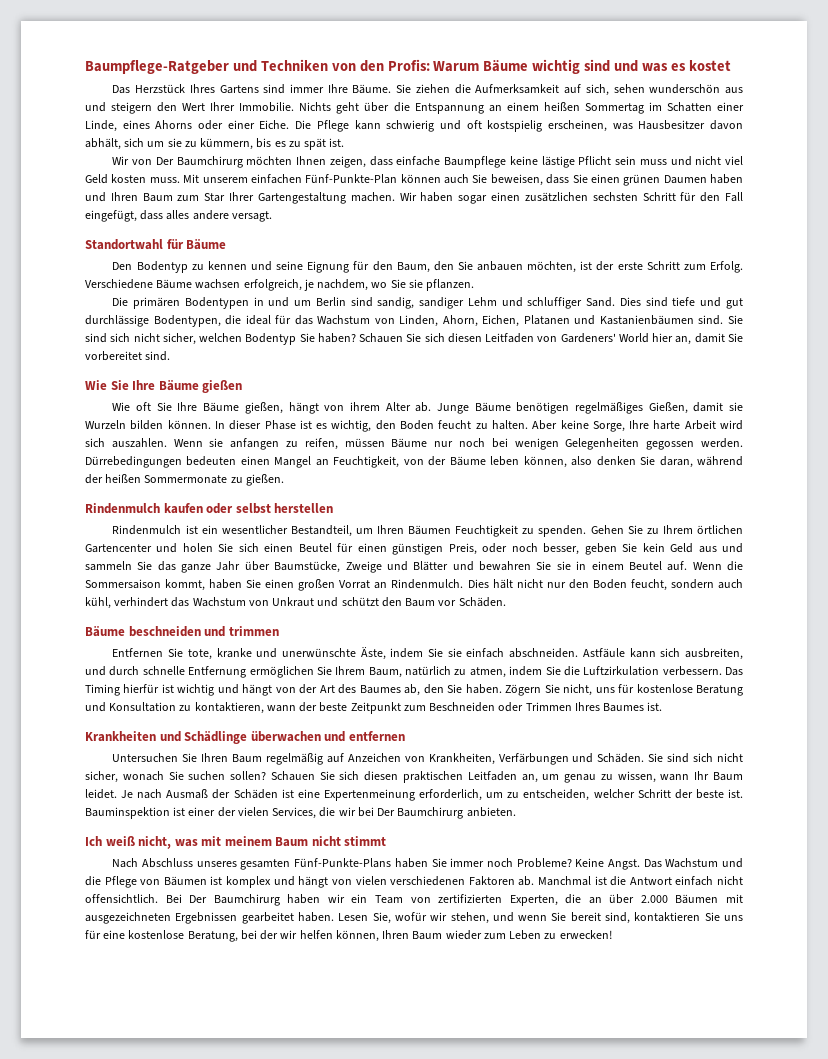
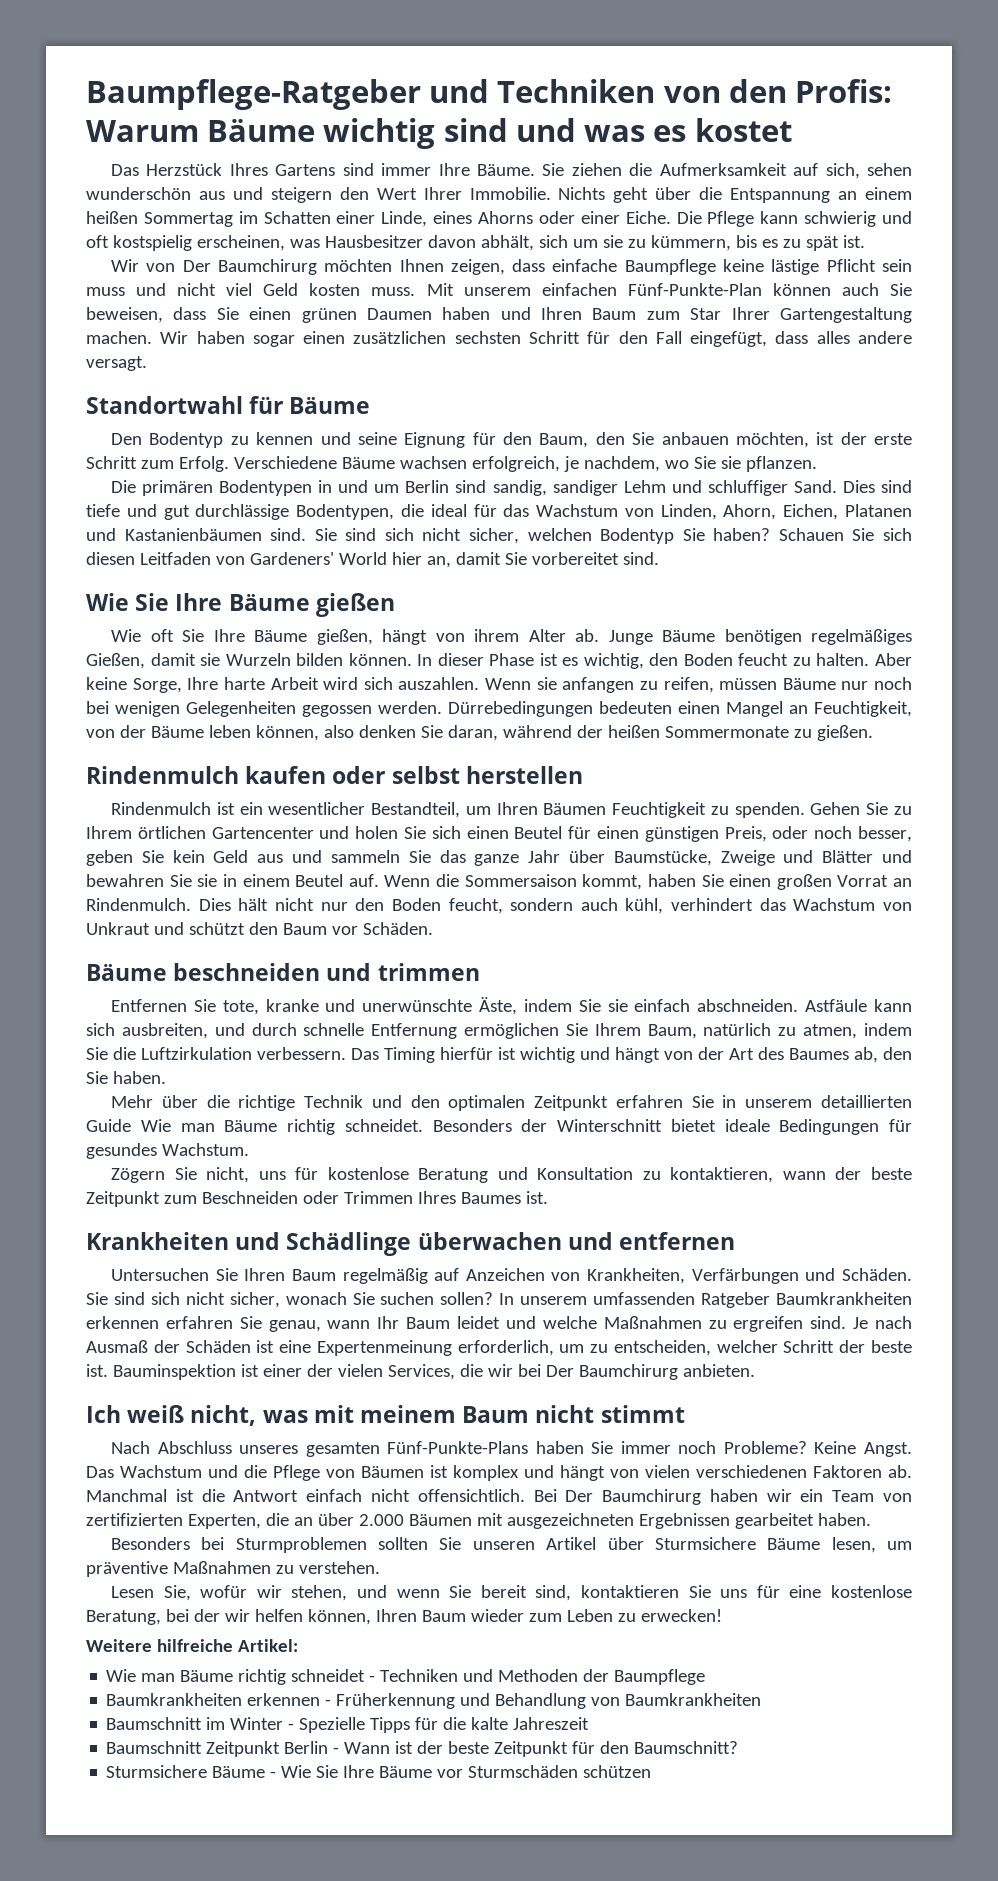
- Das Timing hierfür ist wichtig und hängt von der Art des Baumes ab, den Sie haben. Zögern Sie nicht, uns für kostenlose Beratung und Konsultation zu kontaktieren, wann der beste Zeitpunkt zum Beschneiden oder Trimmen Ihres Baumes ist.
+ Das Timing hierfür ist wichtig und hängt von der Art des Baumes ab, den Sie haben.
+ Mehr über die richtige Technik und den optimalen Zeitpunkt erfahren Sie in unserem detaillierten Guide Wie man Bäume richtig schneidet. Besonders der Winterschnitt bietet ideale Bedingungen für gesundes Wachstum.
+ Zögern Sie nicht, uns für kostenlose Beratung und Konsultation zu kontaktieren, wann der beste Zeitpunkt zum Beschneiden oder Trimmen Ihres Baumes ist.
- Schauen Sie sich diesen praktischen Leitfaden an, um genau zu wissen, wann Ihr Baum leidet.
+ In unserem umfassenden Ratgeber Baumkrankheiten erkennen erfahren Sie genau, wann Ihr Baum leidet und welche Maßnahmen zu ergreifen sind.
- Bei Der Baumchirurg haben wir ein Team von zertifizierten Experten, die an über 2.000 Bäumen mit ausgezeichneten Ergebnissen gearbeitet haben. Lesen Sie, wofür wir stehen, und wenn Sie bereit sind, kontaktieren Sie uns für eine kostenlose Beratung, bei der wir helfen können, Ihren Baum wieder zum Leben zu erwecken!
+ Bei Der Baumchirurg haben wir ein Team von zertifizierten Experten, die an über 2.000 Bäumen mit ausgezeichneten Ergebnissen gearbeitet haben.
+ Besonders bei Sturmproblemen sollten Sie unseren Artikel über Sturmsichere Bäume lesen, um präventive Maßnahmen zu verstehen.
+ Lesen Sie, wofür wir stehen, und wenn Sie bereit sind, kontaktieren Sie uns für eine kostenlose Beratung, bei der wir helfen können, Ihren Baum wieder zum Leben zu erwecken!
+ Weitere hilfreiche Artikel:
+ Wie man Bäume richtig schneidet - Techniken und Methoden der Baumpflege
+ Baumkrankheiten erkennen - Früherkennung und Behandlung von Baumkrankheiten
+ Baumschnitt im Winter - Spezielle Tipps für die kalte Jahreszeit
+ Baumschnitt Zeitpunkt Berlin - Wann ist der beste Zeitpunkt für den Baumschnitt?
+ Sturmsichere Bäume - Wie Sie Ihre Bäume vor Sturmschäden schützen

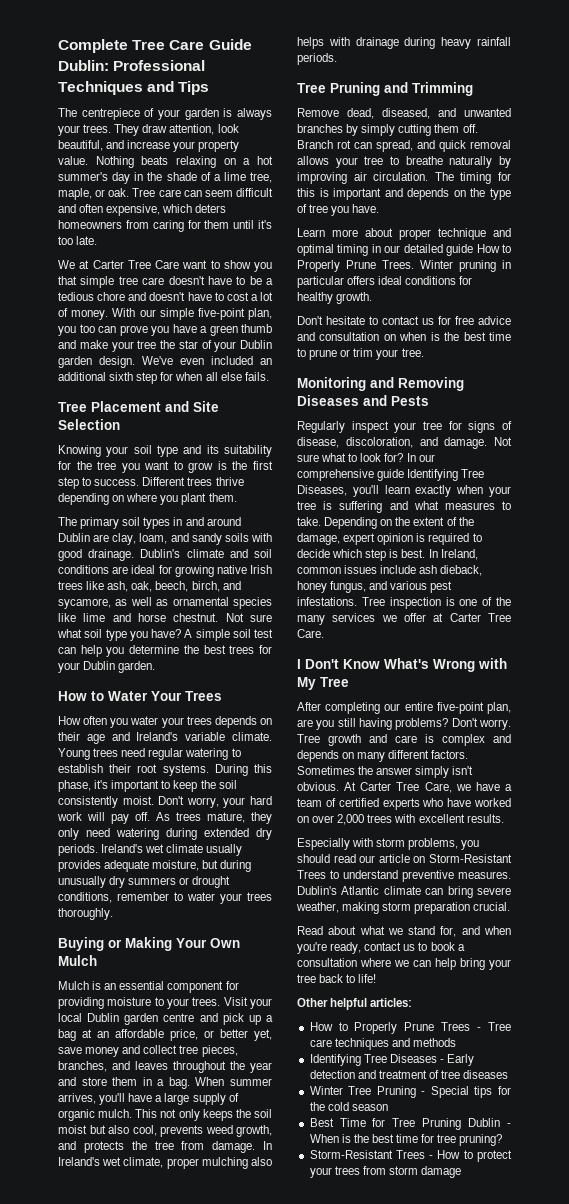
- Baumpflege-Ratgeber und Techniken von den Profis: Warum Bäume wichtig sind und was es kostet
- Das Herzstück Ihres Gartens sind immer Ihre Bäume. Sie ziehen die Aufmerksamkeit auf sich, sehen wunderschön aus und steigern den Wert Ihrer Immobilie. Nichts geht über die Entspannung an einem heißen Sommertag im Schatten einer Linde, eines Ahorns oder einer Eiche. Die Pflege kann schwierig und oft kostspielig erscheinen, was Hausbesitzer davon abhält, sich um sie zu kümmern, bis es zu spät ist.
- Wir von Der Baumchirurg möchten Ihnen zeigen, dass einfache Baumpflege keine lästige Pflicht sein muss und nicht viel Geld kosten muss. Mit unserem einfachen Fünf-Punkte-Plan können auch Sie beweisen, dass Sie einen grünen Daumen haben und Ihren Baum zum Star Ihrer Gartengestaltung machen. Wir haben sogar einen zusätzlichen sechsten Schritt für den Fall eingefügt, dass alles andere versagt.
- Standortwahl für Bäume
- Den Bodentyp zu kennen und seine Eignung für den Baum, den Sie anbauen möchten, ist der erste Schritt zum Erfolg. Verschiedene Bäume wachsen erfolgreich, je nachdem, wo Sie sie pflanzen.
- Die primären Bodentypen in und um Berlin sind sandig, sandiger Lehm und schluffiger Sand. Dies sind tiefe und gut durchlässige Bodentypen, die ideal für das Wachstum von Linden, Ahorn, Eichen, Platanen und Kastanienbäumen sind. Sie sind sich nicht sicher, welchen Bodentyp Sie haben? Schauen Sie sich diesen Leitfaden von Gardeners' World hier an, damit Sie vorbereitet sind.
- Wie Sie Ihre Bäume gießen
- Wie oft Sie Ihre Bäume gießen, hängt von ihrem Alter ab. Junge Bäume benötigen regelmäßiges Gießen, damit sie Wurzeln bilden können. In dieser Phase ist es wichtig, den Boden feucht zu halten. Aber keine Sorge, Ihre harte Arbeit wird sich auszahlen. Wenn sie anfangen zu reifen, müssen Bäume nur noch bei wenigen Gelegenheiten gegossen werden. Dürrebedingungen bedeuten einen Mangel an Feuchtigkeit, von der Bäume leben können, also denken Sie daran, während der heißen Sommermonate zu gießen.
- Rindenmulch kaufen oder selbst herstellen
- Rindenmulch ist ein wesentlicher Bestandteil, um Ihren Bäumen Feuchtigkeit zu spenden. Gehen Sie zu Ihrem örtlichen Gartencenter und holen Sie sich einen Beutel für einen günstigen Preis, oder noch besser, geben Sie kein Geld aus und sammeln Sie das ganze Jahr über Baumstücke, Zweige und Blätter und bewahren Sie sie in einem Beutel auf. Wenn die Sommersaison kommt, haben Sie einen großen Vorrat an Rindenmulch. Dies hält nicht nur den Boden feucht, sondern auch kühl, verhindert das Wachstum von Unkraut und schützt den Baum vor Schäden.
- Bäume beschneiden und trimmen
- Entfernen Sie tote, kranke und unerwünschte Äste, indem Sie sie einfach abschneiden. Astfäule kann sich ausbreiten, und durch schnelle Entfernung ermöglichen Sie Ihrem Baum, natürlich zu atmen, indem Sie die Luftzirkulation verbessern. Das Timing hierfür ist wichtig und hängt von der Art des Baumes ab, den Sie haben.
- Mehr über die richtige Technik und den optimalen Zeitpunkt erfahren Sie in unserem detaillierten Guide Wie man Bäume richtig schneidet. Besonders der Winterschnitt bietet ideale Bedingungen für gesundes Wachstum.
- Zögern Sie nicht, uns für kostenlose Beratung und Konsultation zu kontaktieren, wann der beste Zeitpunkt zum Beschneiden oder Trimmen Ihres Baumes ist.
- Krankheiten und Schädlinge überwachen und entfernen
- Untersuchen Sie Ihren Baum regelmäßig auf Anzeichen von Krankheiten, Verfärbungen und Schäden. Sie sind sich nicht sicher, wonach Sie suchen sollen? In unserem umfassenden Ratgeber Baumkrankheiten erkennen erfahren Sie genau, wann Ihr Baum leidet und welche Maßnahmen zu ergreifen sind. Je nach Ausmaß der Schäden ist eine Expertenmeinung erforderlich, um zu entscheiden, welcher Schritt der beste ist. Bauminspektion ist einer der vielen Services, die wir bei Der Baumchirurg anbieten.
- Ich weiß nicht, was mit meinem Baum nicht stimmt
- Nach Abschluss unseres gesamten Fünf-Punkte-Plans haben Sie immer noch Probleme? Keine Angst. Das Wachstum und die Pflege von Bäumen ist komplex und hängt von vielen verschiedenen Faktoren ab. Manchmal ist die Antwort einfach nicht offensichtlich. Bei Der Baumchirurg haben wir ein Team von zertifizierten Experten, die an über 2.000 Bäumen mit ausgezeichneten Ergebnissen gearbeitet haben.
- Besonders bei Sturmproblemen sollten Sie unseren Artikel über Sturmsichere Bäume lesen, um präventive Maßnahmen zu verstehen.
- Lesen Sie, wofür wir stehen, und wenn Sie bereit sind, kontaktieren Sie uns für eine kostenlose Beratung, bei der wir helfen können, Ihren Baum wieder zum Leben zu erwecken!
- Weitere hilfreiche Artikel:
- Wie man Bäume richtig schneidet - Techniken und Methoden der Baumpflege
- Baumkrankheiten erkennen - Früherkennung und Behandlung von Baumkrankheiten
- Baumschnitt im Winter - Spezielle Tipps für die kalte Jahreszeit
- Baumschnitt Zeitpunkt Berlin - Wann ist der beste Zeitpunkt für den Baumschnitt?
- Sturmsichere Bäume - Wie Sie Ihre Bäume vor Sturmschäden schützen
+ Complete Tree Care Guide Dublin: Professional Techniques and Tips
+ The centrepiece of your garden is always your trees. They draw attention, look beautiful, and increase your property value. Nothing beats relaxing on a hot summer's day in the shade of a lime tree, maple, or oak. Tree care can seem difficult and often expensive, which deters homeowners from caring for them until it's too late.
+ We at Carter Tree Care want to show you that simple tree care doesn't have to be a tedious chore and doesn't have to cost a lot of money. With our simple five-point plan, you too can prove you have a green thumb and make your tree the star of your Dublin garden design. We've even included an additional sixth step for when all else fails.
+ Tree Placement and Site Selection
+ Knowing your soil type and its suitability for the tree you want to grow is the first step to success. Different trees thrive depending on where you plant them.
+ The primary soil types in and around Dublin are clay, loam, and sandy soils with good drainage. Dublin's climate and soil conditions are ideal for growing native Irish trees like ash, oak, beech, birch, and sycamore, as well as ornamental species like lime and horse chestnut. Not sure what soil type you have? A simple soil test can help you determine the best trees for your Dublin garden.
+ How to Water Your Trees
+ How often you water your trees depends on their age and Ireland's variable climate. Young trees need regular watering to establish their root systems. During this phase, it's important to keep the soil consistently moist. Don't worry, your hard work will pay off. As trees mature, they only need watering during extended dry periods. Ireland's wet climate usually provides adequate moisture, but during unusually dry summers or drought conditions, remember to water your trees thoroughly.
+ Buying or Making Your Own Mulch
+ Mulch is an essential component for providing moisture to your trees. Visit your local Dublin garden centre and pick up a bag at an affordable price, or better yet, save money and collect tree pieces, branches, and leaves throughout the year and store them in a bag. When summer arrives, you'll have a large supply of organic mulch. This not only keeps the soil moist but also cool, prevents weed growth, and protects the tree from damage. In Ireland's wet climate, proper mulching also helps with drainage during heavy rainfall periods.
+ Tree Pruning and Trimming
+ Remove dead, diseased, and unwanted branches by simply cutting them off. Branch rot can spread, and quick removal allows your tree to breathe naturally by improving air circulation. The timing for this is important and depends on the type of tree you have.
+ Learn more about proper technique and optimal timing in our detailed guide How to Properly Prune Trees. Winter pruning in particular offers ideal conditions for healthy growth.
+ Don't hesitate to contact us for free advice and consultation on when is the best time to prune or trim your tree.
+ Monitoring and Removing Diseases and Pests
+ Regularly inspect your tree for signs of disease, discoloration, and damage. Not sure what to look for? In our comprehensive guide Identifying Tree Diseases, you'll learn exactly when your tree is suffering and what measures to take. Depending on the extent of the damage, expert opinion is required to decide which step is best. In Ireland, common issues include ash dieback, honey fungus, and various pest infestations. Tree inspection is one of the many services we offer at Carter Tree Care.
+ I Don't Know What's Wrong with My Tree
+ After completing our entire five-point plan, are you still having problems? Don't worry. Tree growth and care is complex and depends on many different factors. Sometimes the answer simply isn't obvious. At Carter Tree Care, we have a team of certified experts who have worked on over 2,000 trees with excellent results.
+ Especially with storm problems, you should read our article on Storm-Resistant Trees to understand preventive measures. Dublin's Atlantic climate can bring severe weather, making storm preparation crucial.
+ Read about what we stand for, and when you're ready, contact us to book a consultation where we can help bring your tree back to life!
+ Other helpful articles:
+ How to Properly Prune Trees - Tree care techniques and methods
+ Identifying Tree Diseases - Early detection and treatment of tree diseases
+ Winter Tree Pruning - Special tips for the cold season
+ Best Time for Tree Pruning Dublin - When is the best time for tree pruning?
+ Storm-Resistant Trees - How to protect your trees from storm damage

